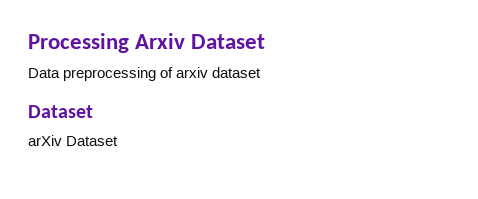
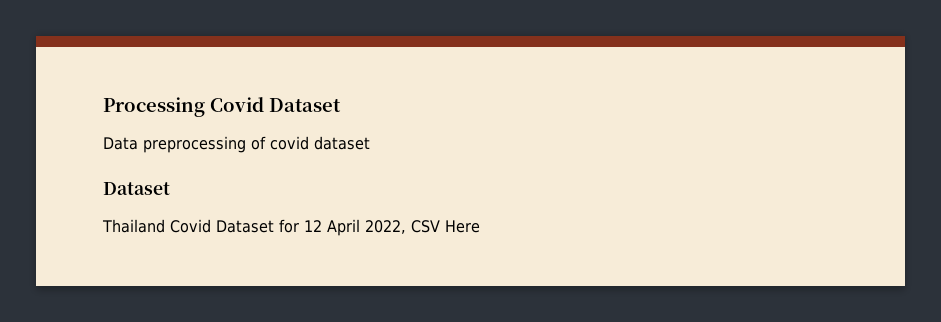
- Processing Arxiv Dataset
+ Processing Covid Dataset
- Data preprocessing of arxiv dataset
+ Data preprocessing of covid dataset
- arXiv Dataset
+ Thailand Covid Dataset for 12 April 2022, CSV Here

